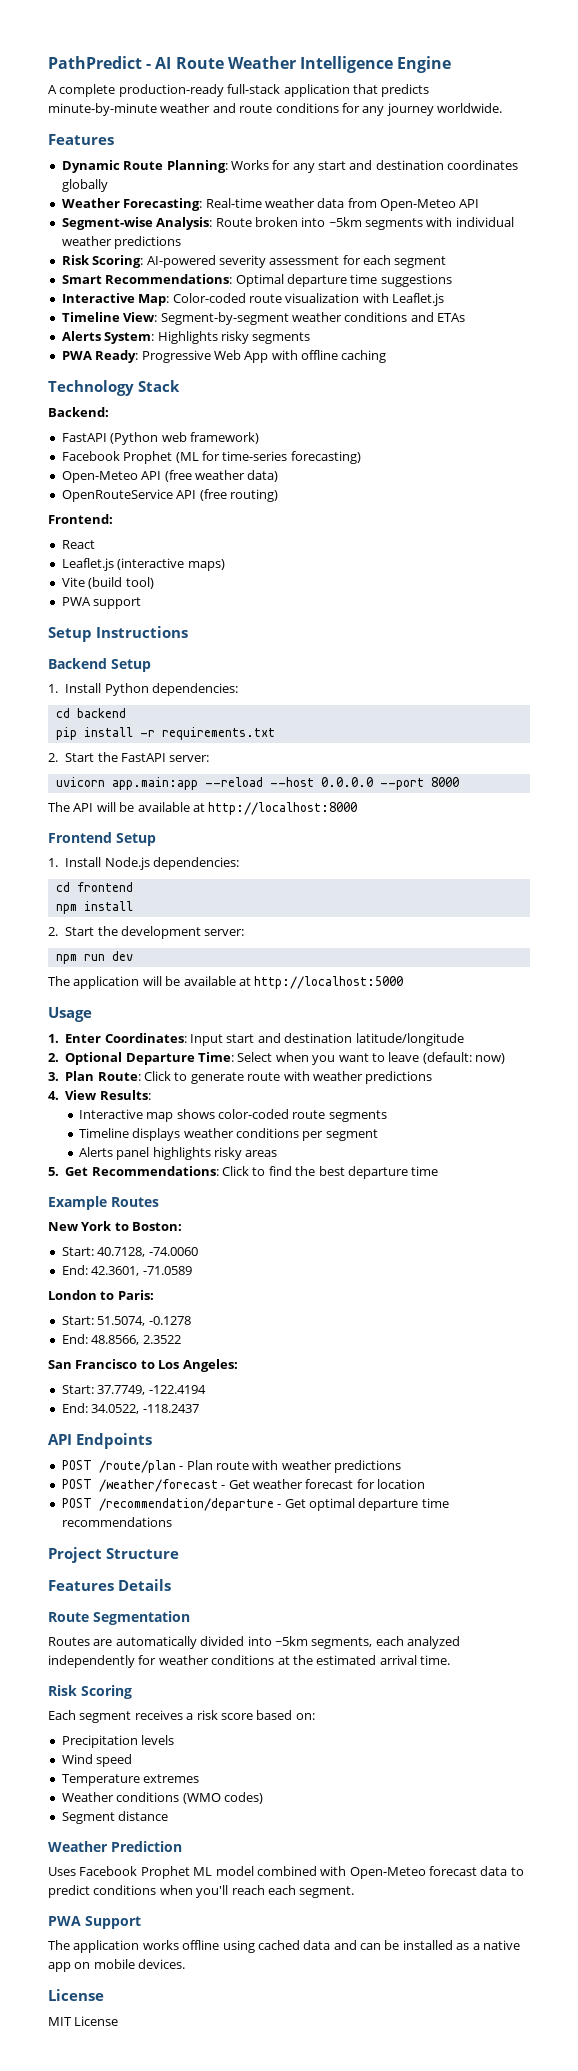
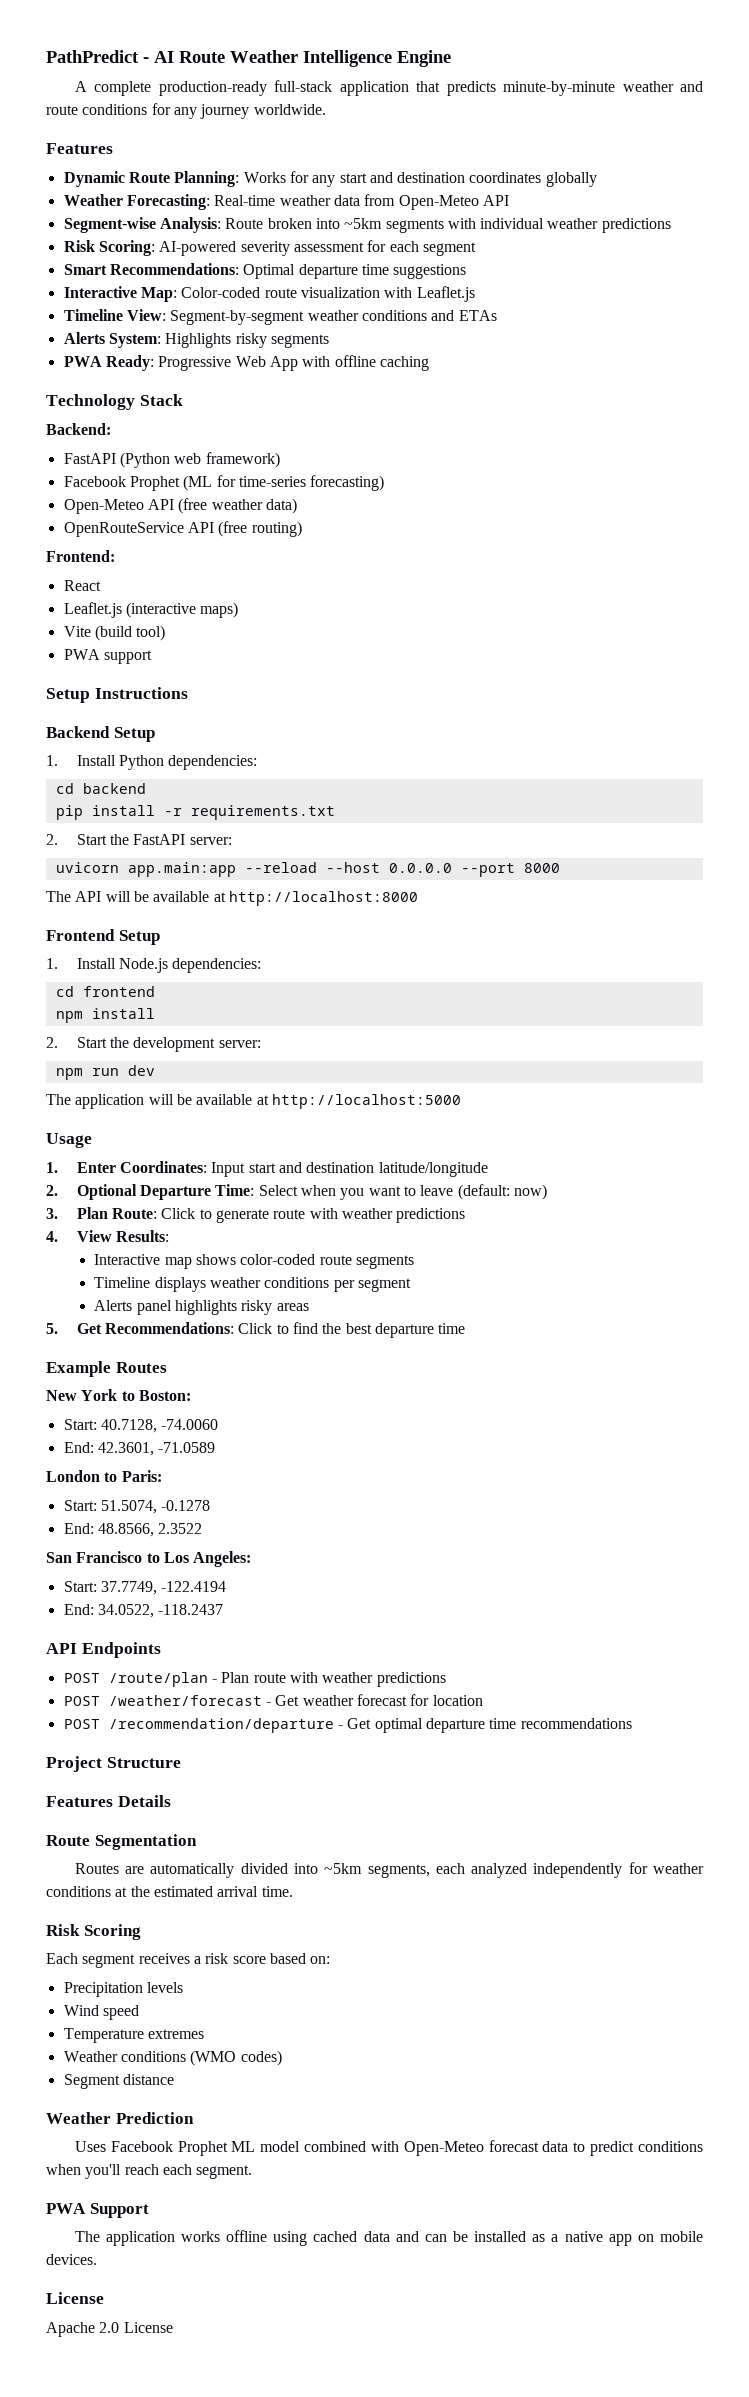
- MIT License
+ Apache 2.0 License

